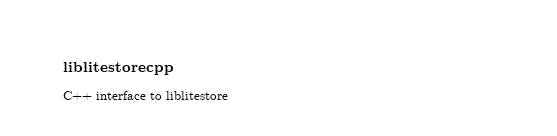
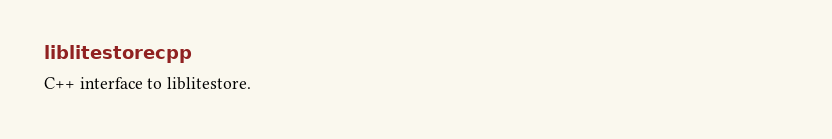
- C++ interface to liblitestore
+ C++ interface to liblitestore.

